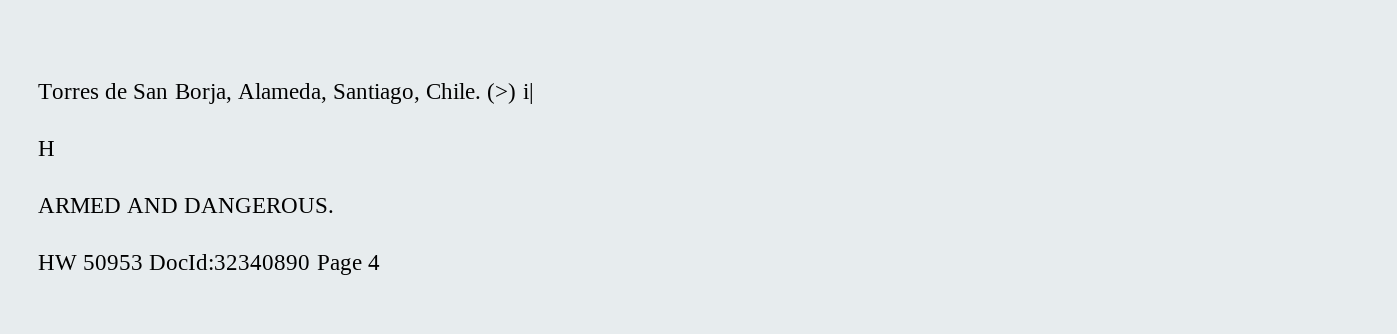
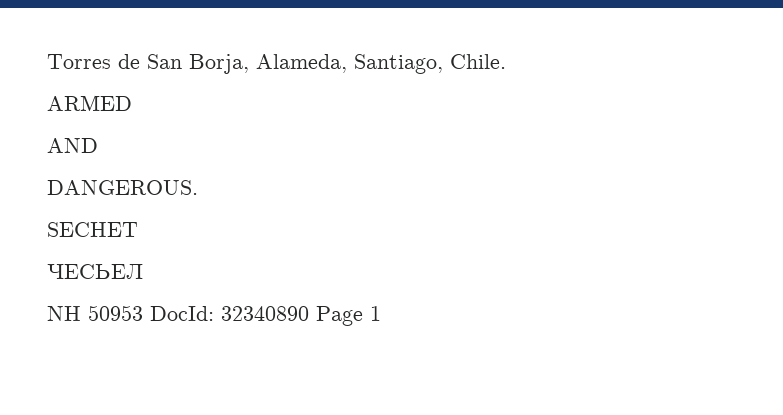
- (>) i|
- H
- ARMED AND DANGEROUS.
+ ARMED
+ AND
+ DANGEROUS.
- HW 50953 DocId:32340890 Page 4
+ SECHET
+ ЧЕСЬЕЛ
+ NH 50953 DocId: 32340890 Page 1

